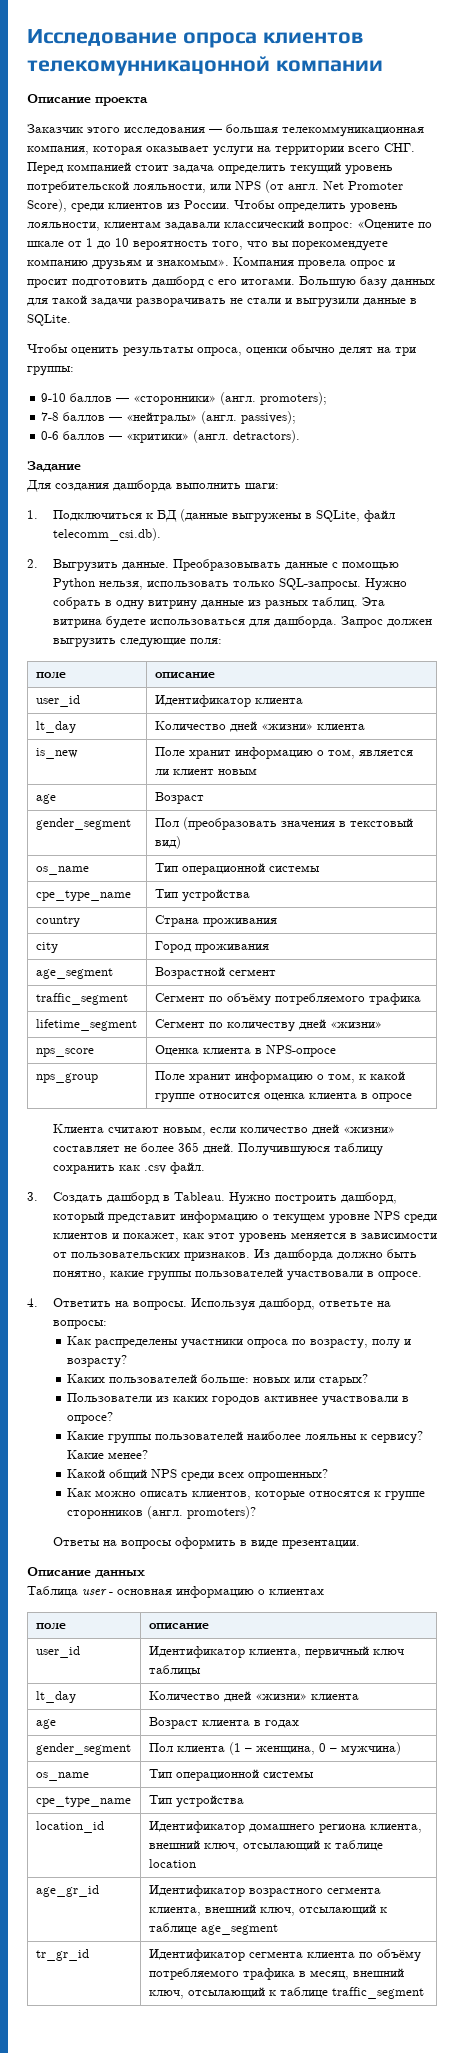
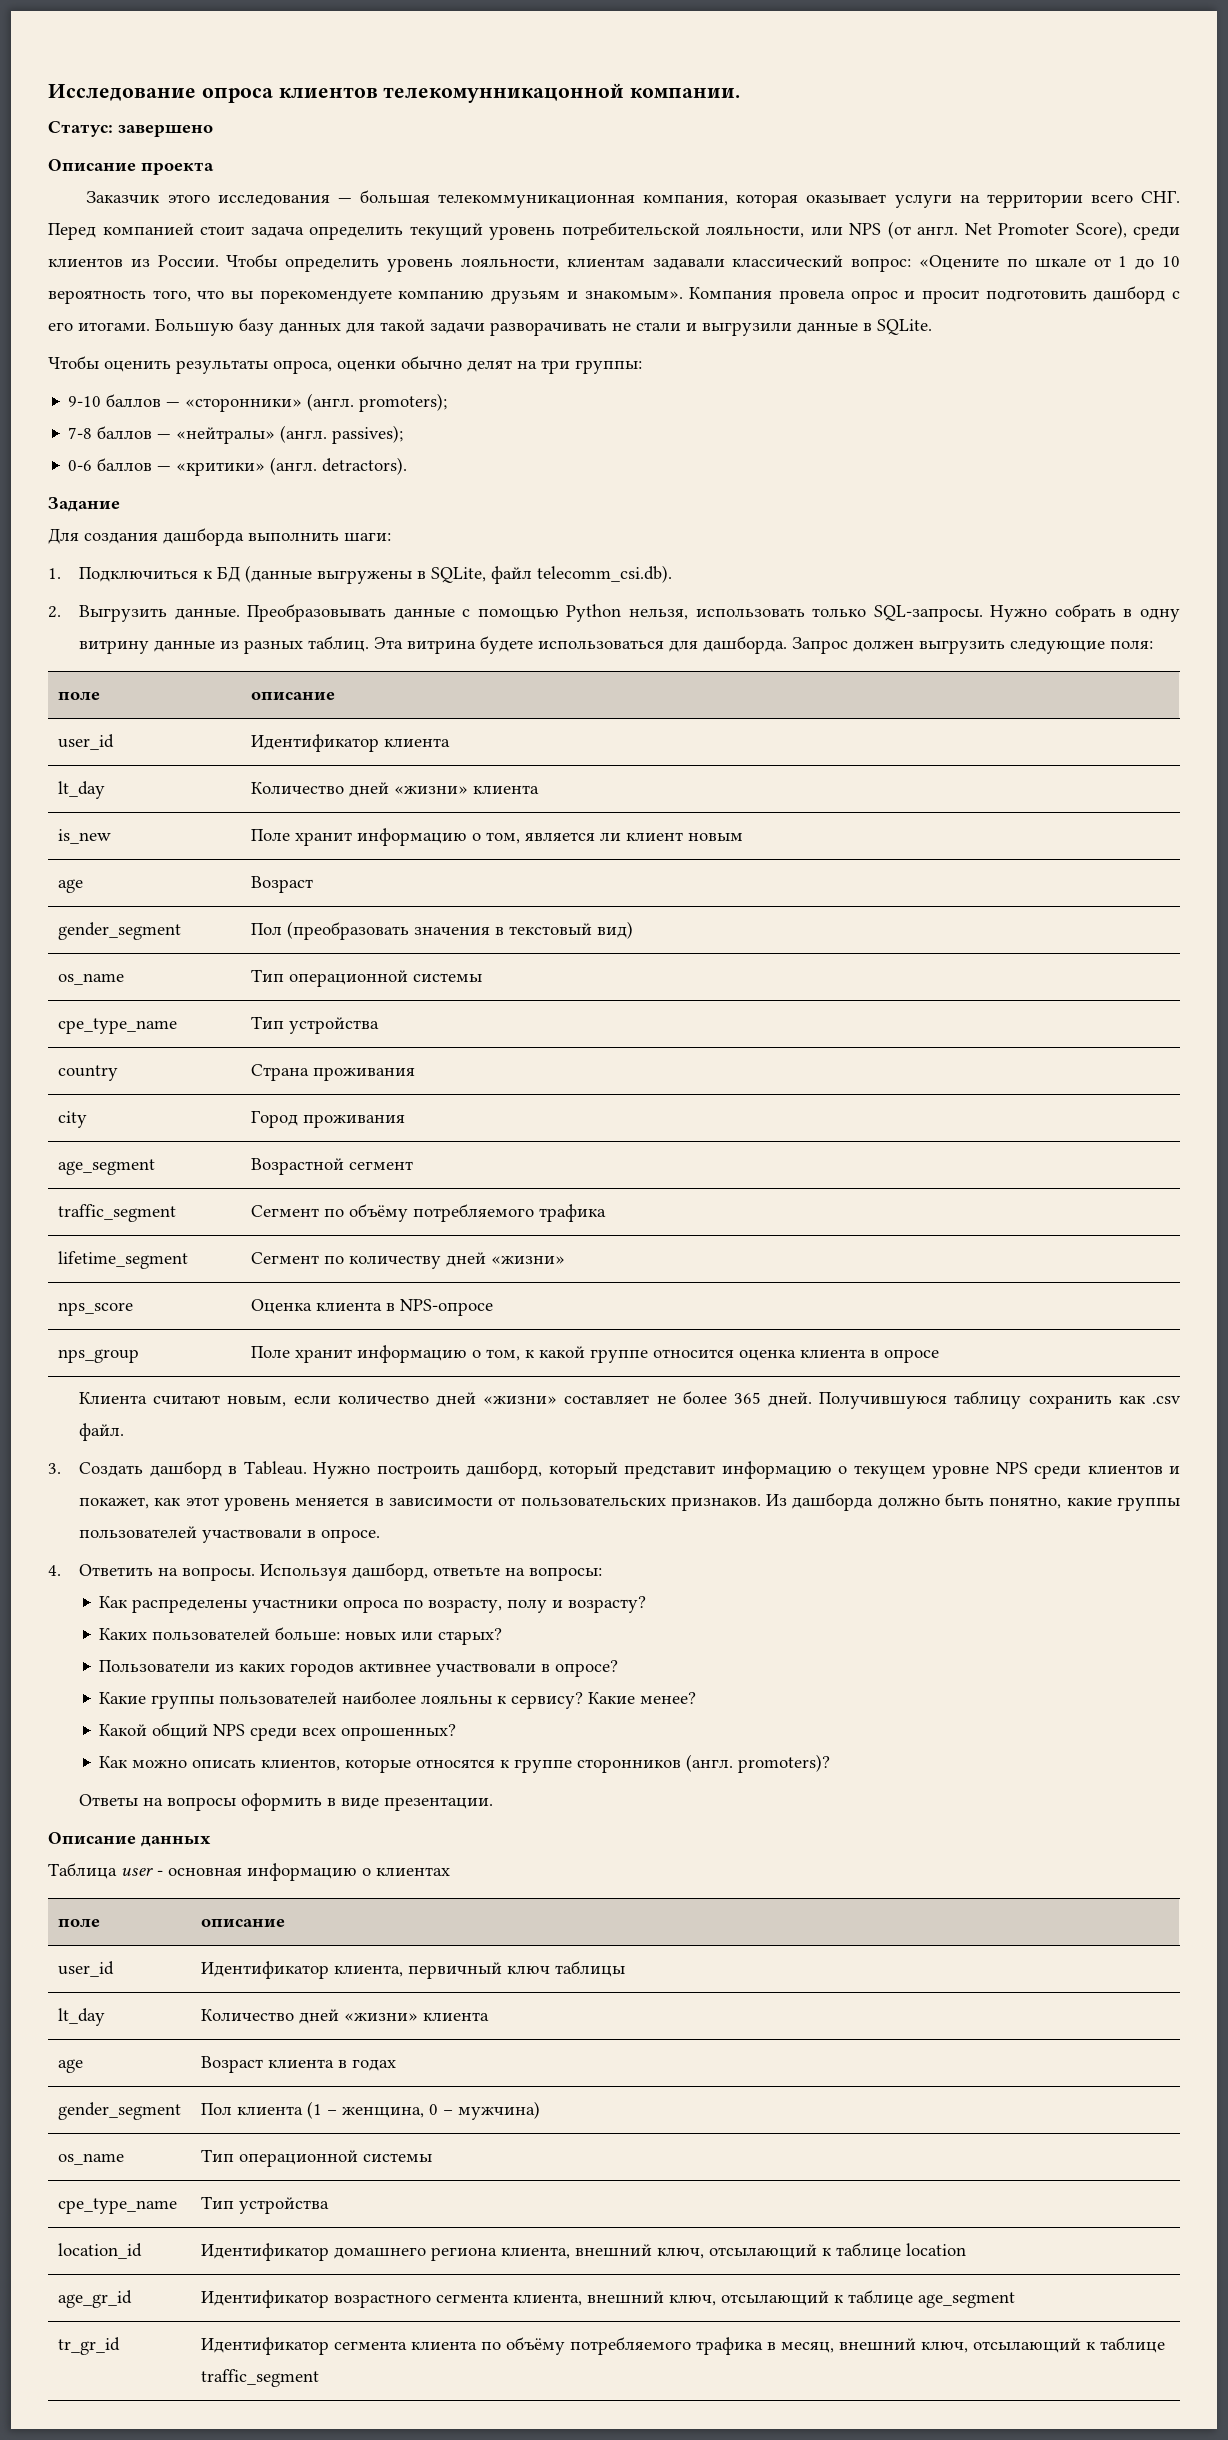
- Исследование опроса клиентов телекомунникацонной компании
+ Исследование опроса клиентов телекомунникацонной компании.
+ Статус: завершено

